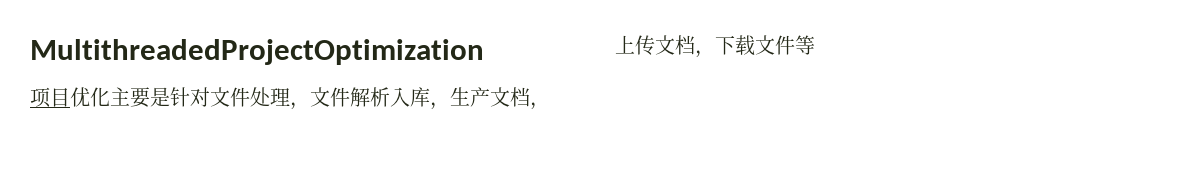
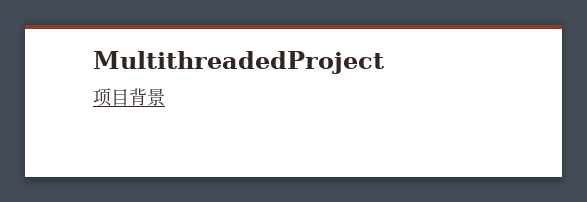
- MultithreadedProjectOptimization
+ MultithreadedProject
- 项目优化主要是针对文件处理，文件解析入库，生产文档，上传文档，下载文件等
+ 项目背景

